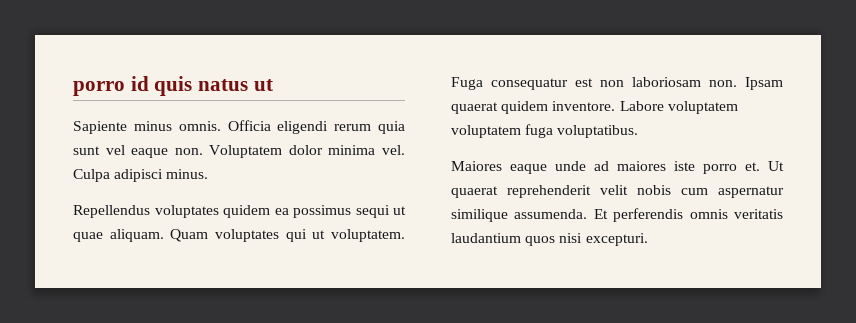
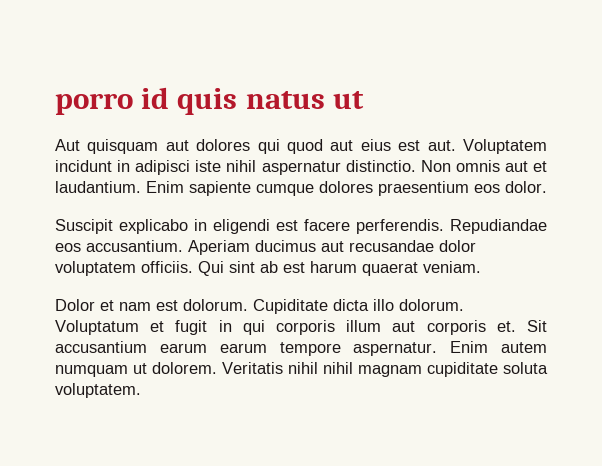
- Sapiente minus omnis. Officia eligendi rerum quia sunt vel eaque non. Voluptatem dolor minima vel. Culpa adipisci minus.
- Repellendus voluptates quidem ea possimus sequi ut quae aliquam. Quam voluptates qui ut voluptatem. Fuga consequatur est non laboriosam non. Ipsam quaerat quidem inventore. Labore voluptatem voluptatem fuga voluptatibus.
- Maiores eaque unde ad maiores iste porro et. Ut quaerat reprehenderit velit nobis cum aspernatur similique assumenda. Et perferendis omnis veritatis laudantium quos nisi excepturi.
+ Aut quisquam aut dolores qui quod aut eius est aut. Voluptatem incidunt in adipisci iste nihil aspernatur distinctio. Non omnis aut et laudantium. Enim sapiente cumque dolores praesentium eos dolor.
+ Suscipit explicabo in eligendi est facere perferendis. Repudiandae eos accusantium. Aperiam ducimus aut recusandae dolor voluptatem officiis. Qui sint ab est harum quaerat veniam.
+ Dolor et nam est dolorum. Cupiditate dicta illo dolorum. Voluptatum et fugit in qui corporis illum aut corporis et. Sit accusantium earum earum tempore aspernatur. Enim autem numquam ut dolorem. Veritatis nihil nihil magnam cupiditate soluta voluptatem.

